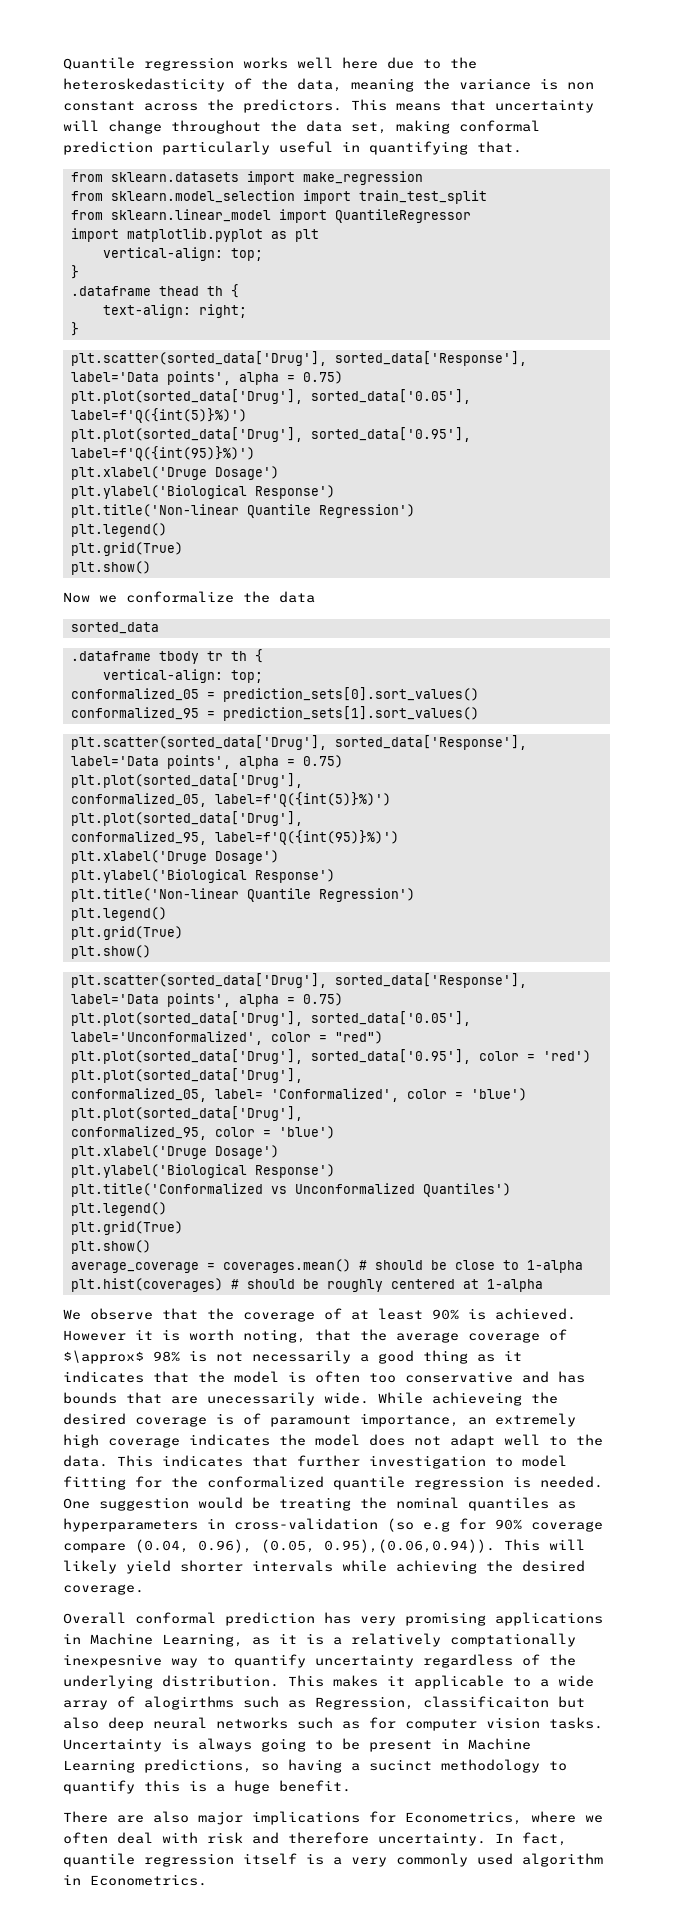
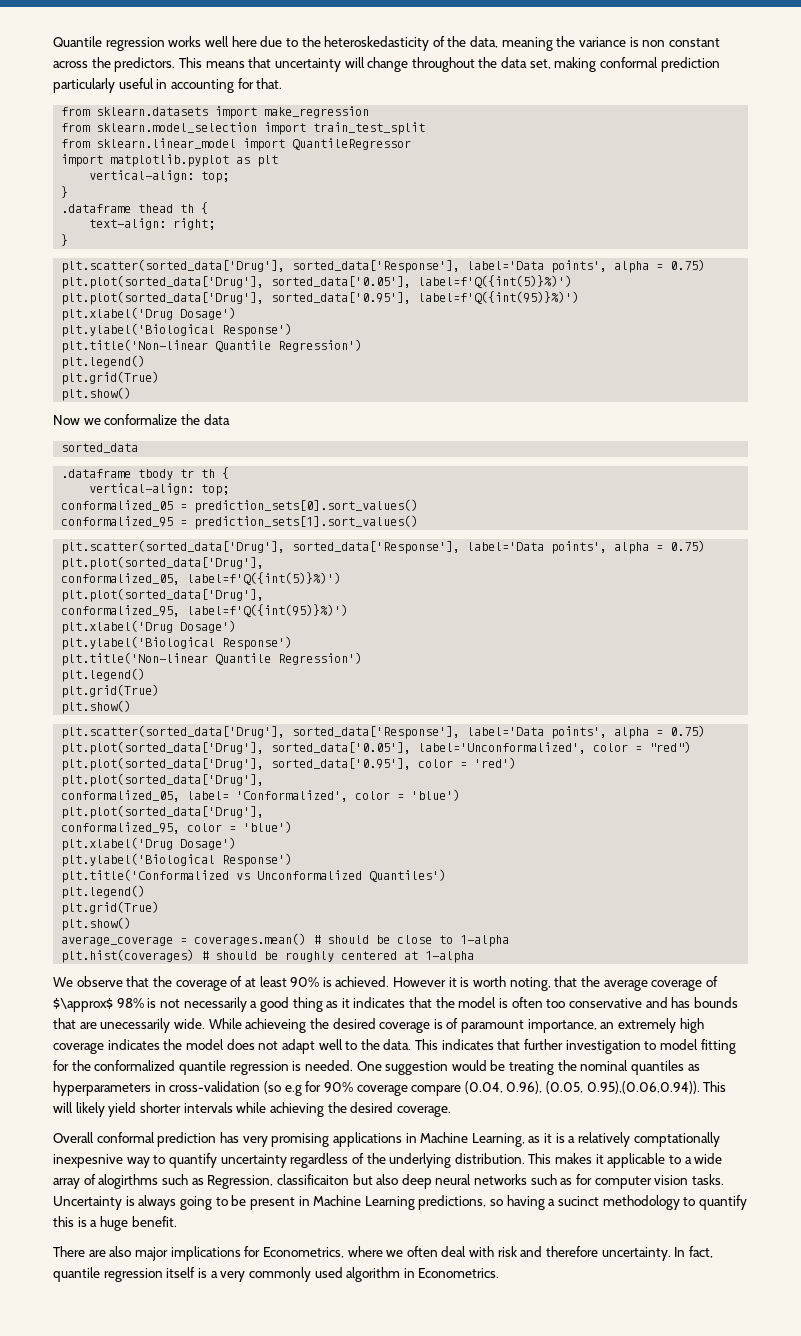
- This means that uncertainty will change throughout the data set, making conformal prediction particularly useful in quantifying that.
+ This means that uncertainty will change throughout the data set, making conformal prediction particularly useful in accounting for that.
  plt.plot(sorted_data['Drug'], sorted_data['0.95'], label=f'Q({int(95)}%)')
- plt.xlabel('Druge Dosage')
+ plt.xlabel('Drug Dosage')
  conformalized_95, label=f'Q({int(95)}%)')
- plt.xlabel('Druge Dosage')
+ plt.xlabel('Drug Dosage')
  conformalized_95, color = 'blue')
- plt.xlabel('Druge Dosage')
+ plt.xlabel('Drug Dosage')

